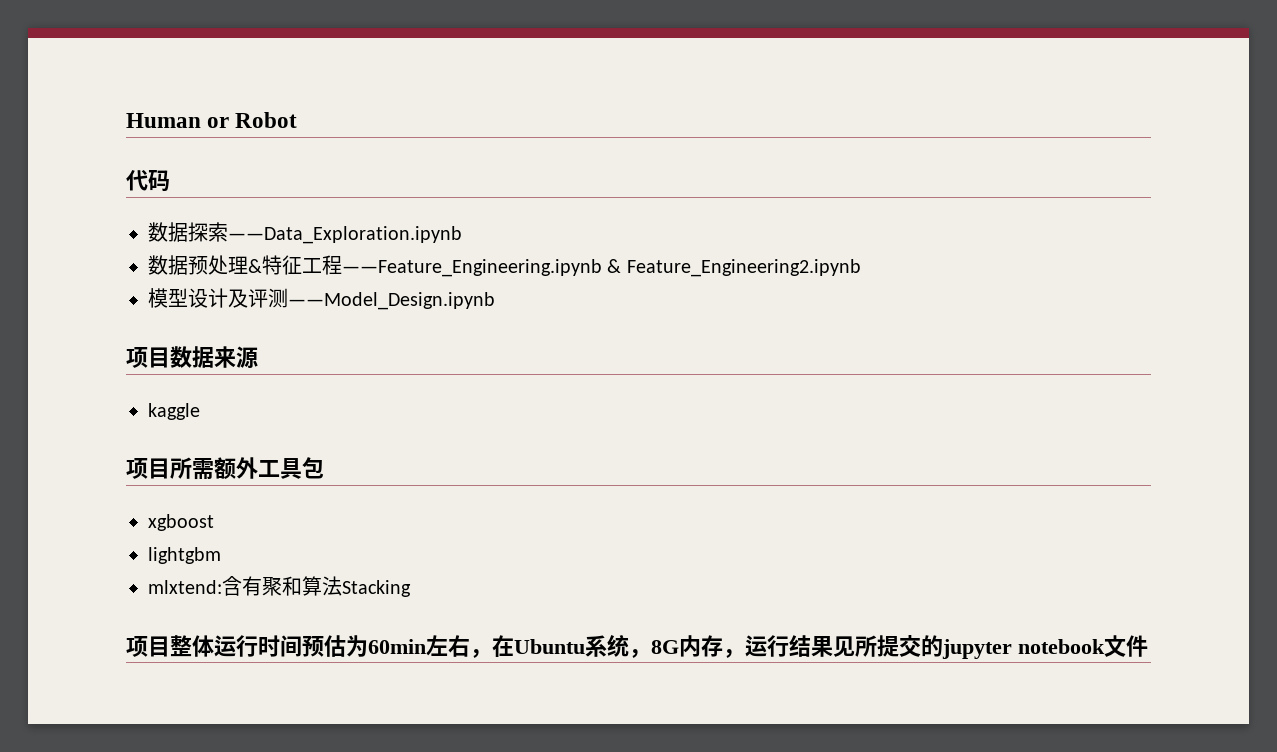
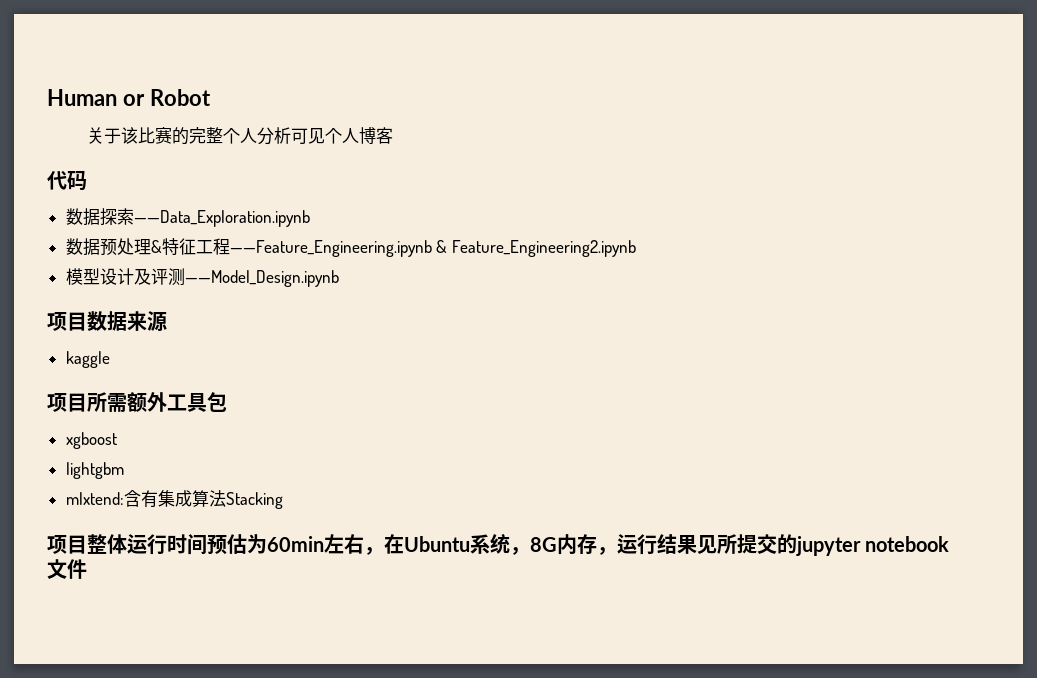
+ 关于该比赛的完整个人分析可见个人博客
- mlxtend:含有聚和算法Stacking
+ mlxtend:含有集成算法Stacking

